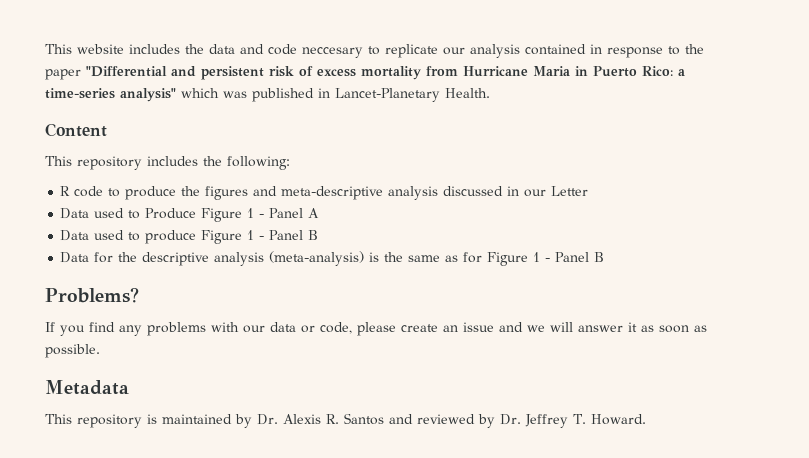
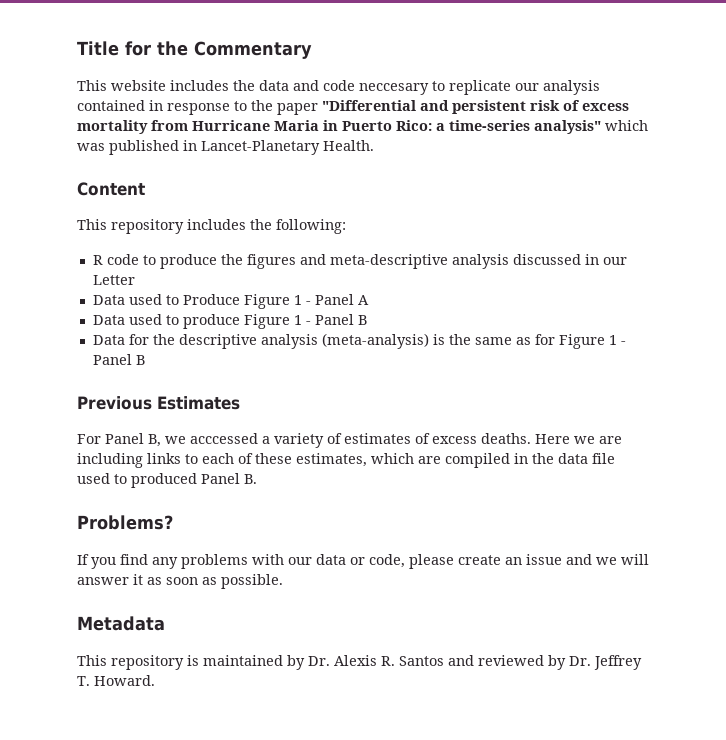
+ Title for the Commentary
+ Previous Estimates
+ For Panel B, we acccessed a variety of estimates of excess deaths. Here we are including links to each of these estimates, which are compiled in the data file used to produced Panel B.

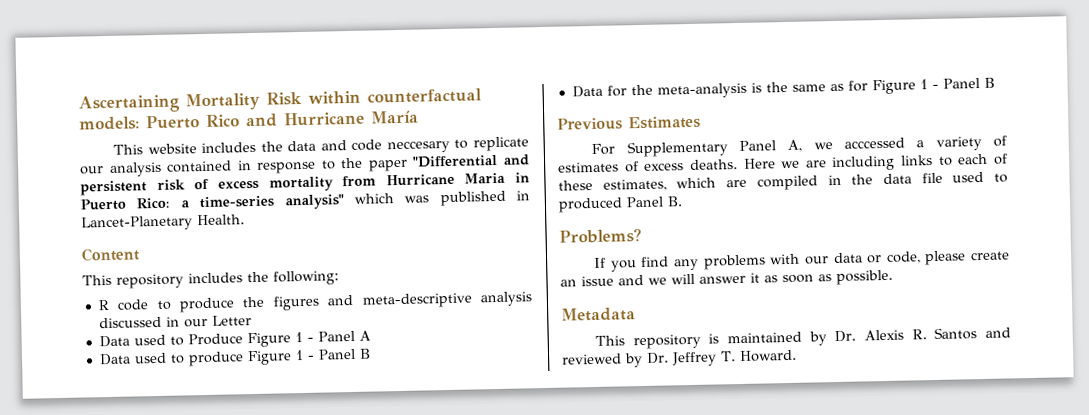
- Title for the Commentary
+ Ascertaining Mortality Risk within counterfactual models: Puerto Rico and Hurricane María
- Data for the descriptive analysis (meta-analysis) is the same as for Figure 1 - Panel B
+ Data for the meta-analysis is the same as for Figure 1 - Panel B
- For Panel B, we acccessed a variety of estimates of excess deaths.
+ For Supplementary Panel A, we acccessed a variety of estimates of excess deaths.

